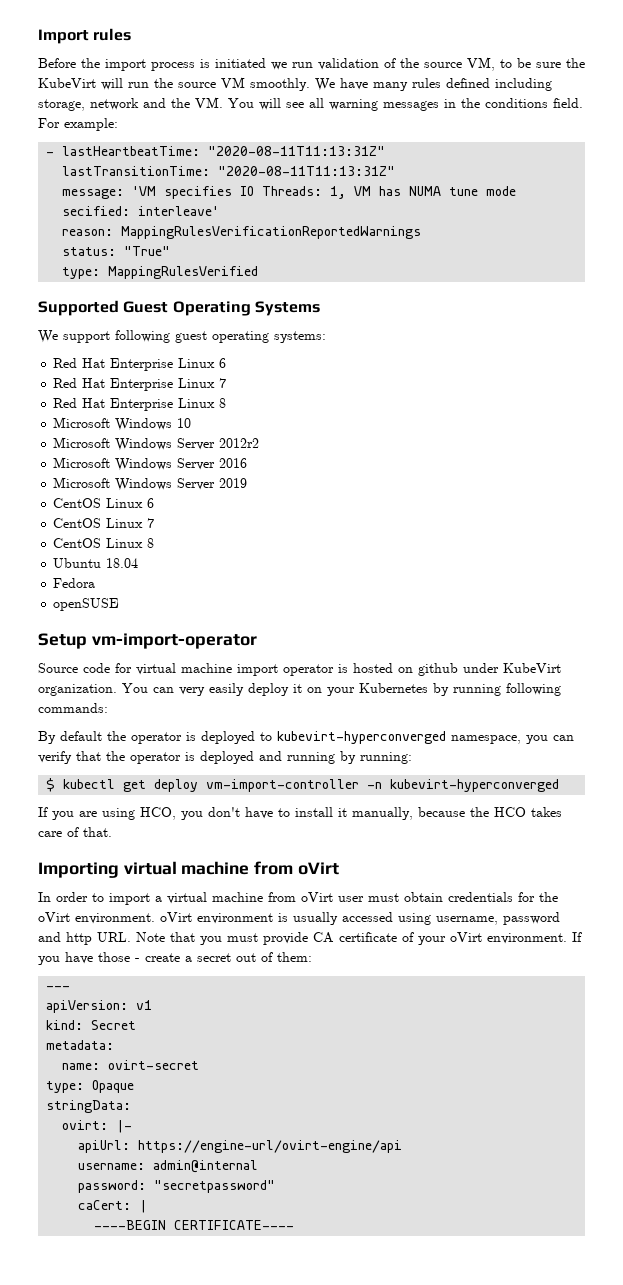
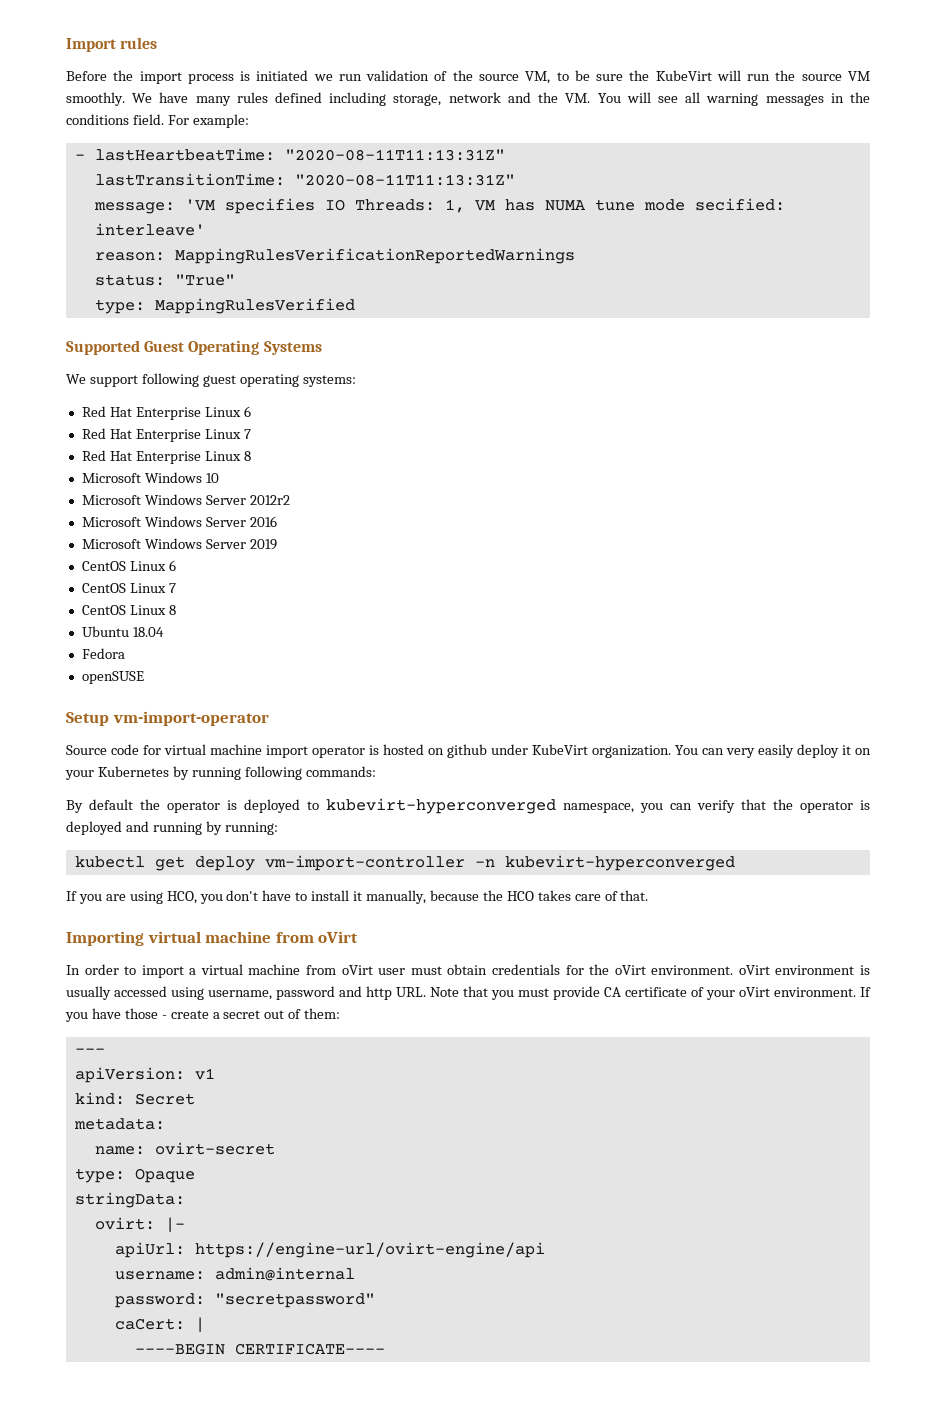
- $ kubectl get deploy vm-import-controller -n kubevirt-hyperconverged
+ kubectl get deploy vm-import-controller -n kubevirt-hyperconverged

